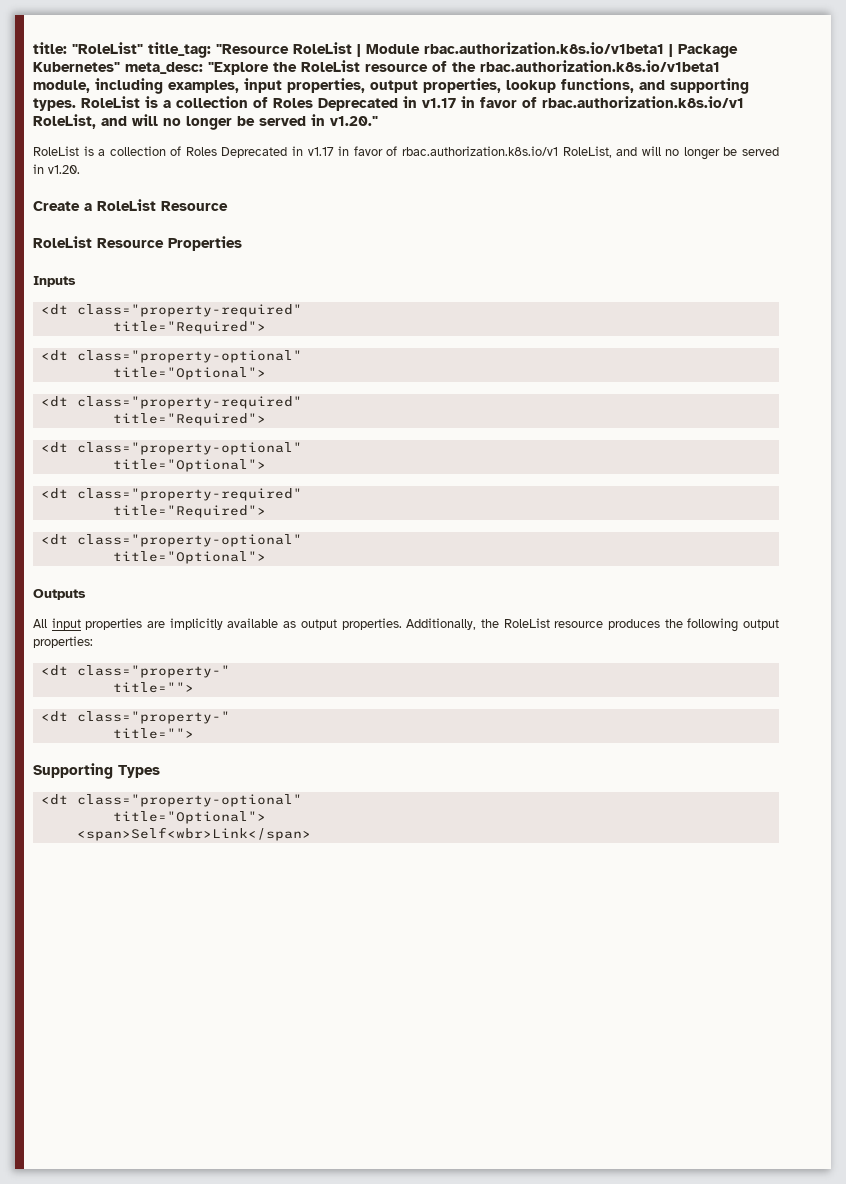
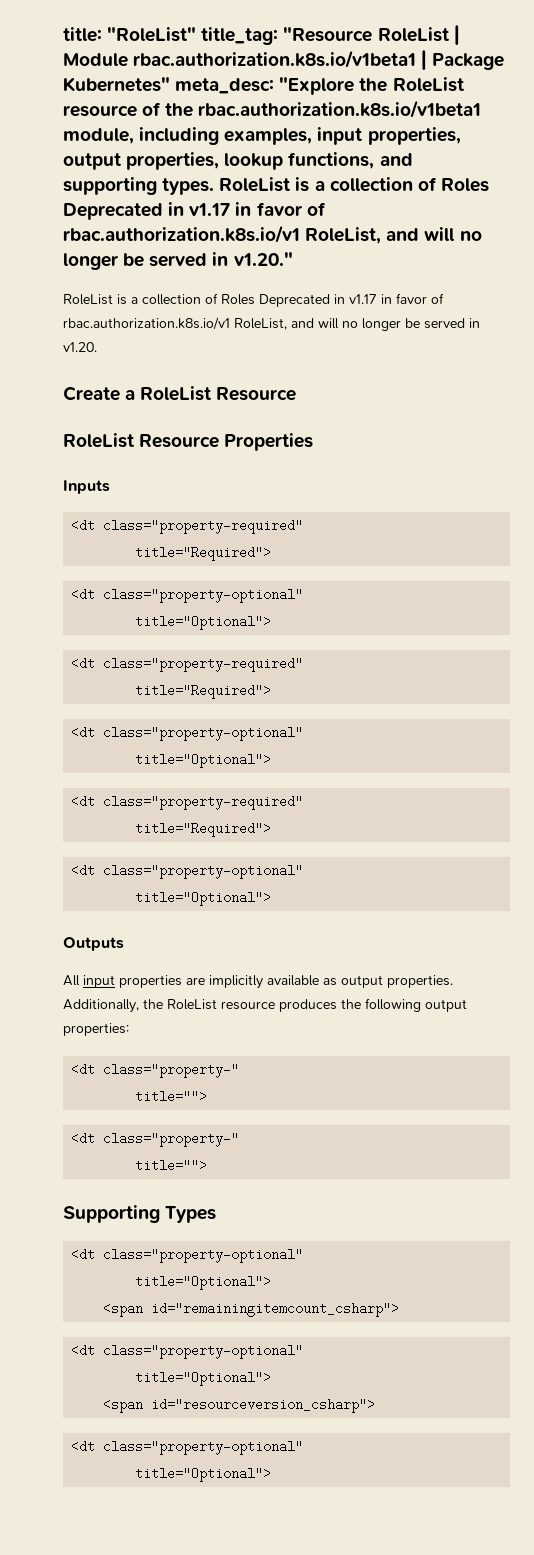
- <span>Self<wbr>Link</span>
+ <span id="remainingitemcount_csharp">
+ <dt class="property-optional"
+ title="Optional">
+ <span id="resourceversion_csharp">
+ <dt class="property-optional"
+ title="Optional">

